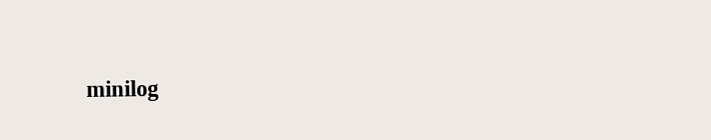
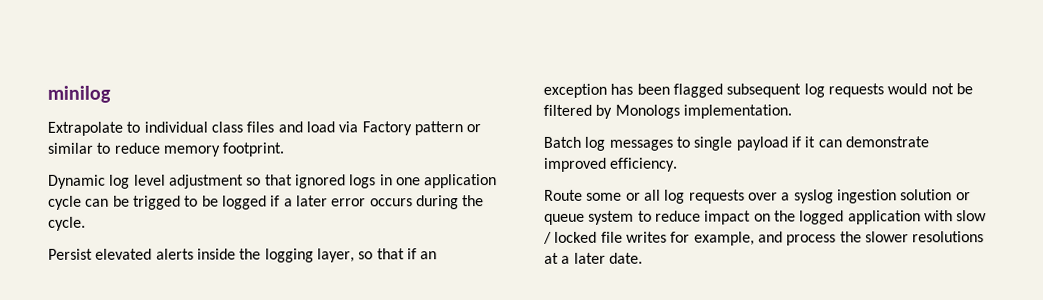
+ Extrapolate to individual class files and load via Factory pattern or similar to reduce memory footprint.
+ Dynamic log level adjustment so that ignored logs in one application cycle can be trigged to be logged if a later error occurs during the cycle.
+ Persist elevated alerts inside the logging layer, so that if an exception has been flagged subsequent log requests would not be filtered by Monologs implementation.
+ Batch log messages to single payload if it can demonstrate improved efficiency.
+ Route some or all log requests over a syslog ingestion solution or queue system to reduce impact on the logged application with slow / locked file writes for example, and process the slower resolutions at a later date.

